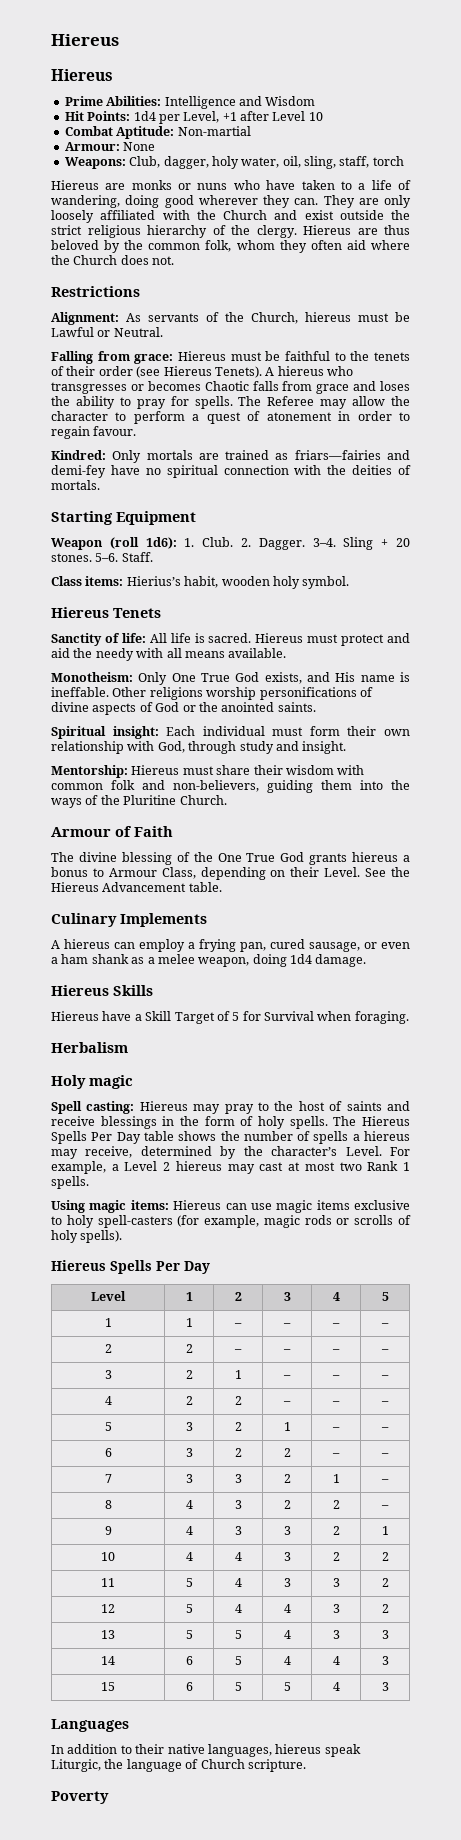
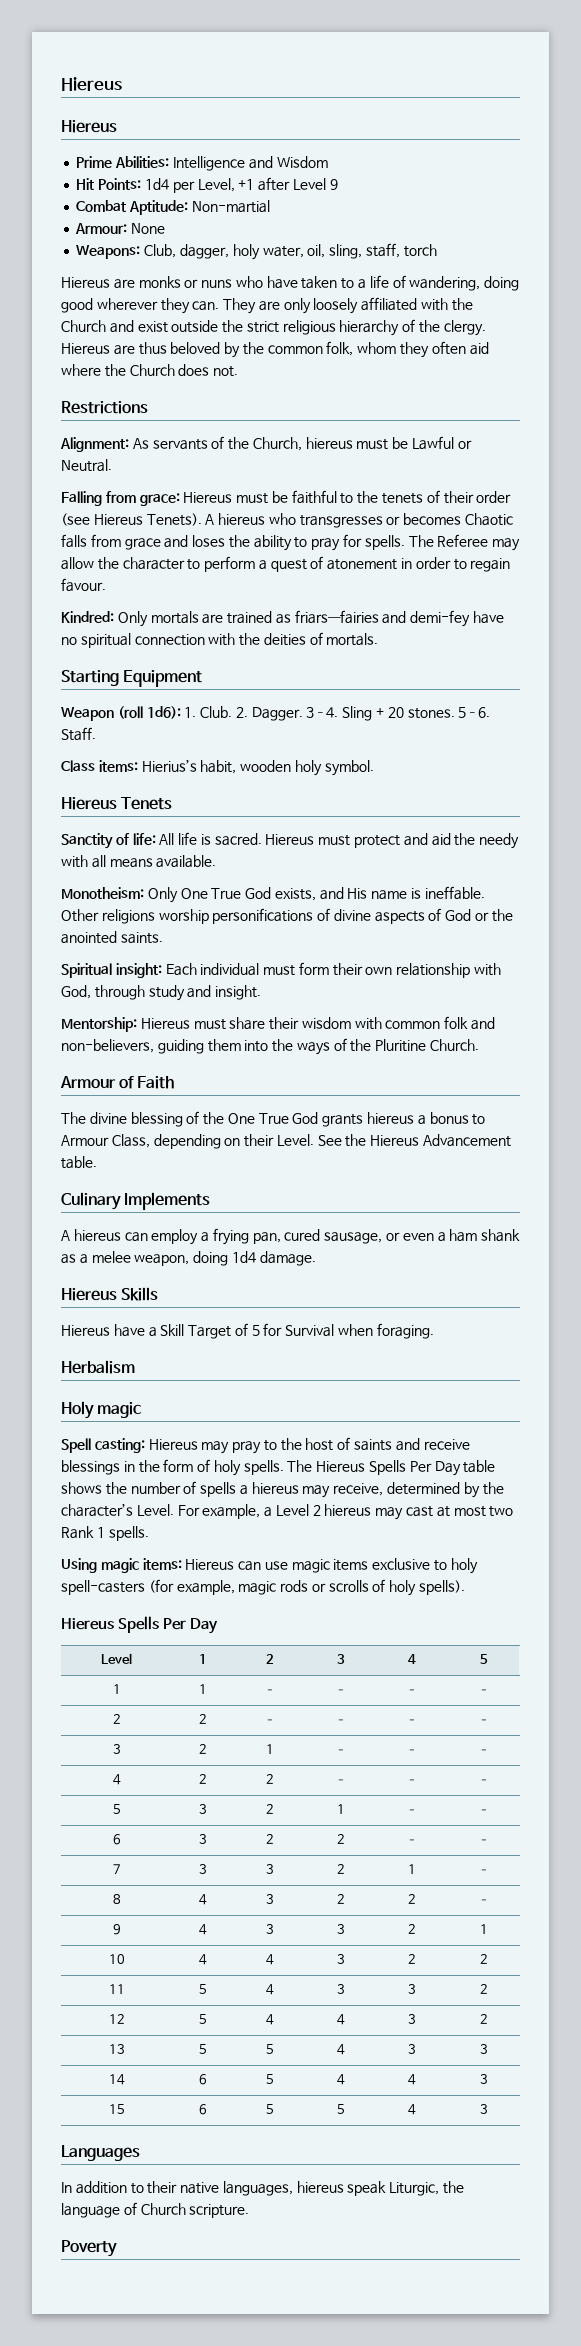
- Hit Points: 1d4 per Level, +1 after Level 10
+ Hit Points: 1d4 per Level, +1 after Level 9

